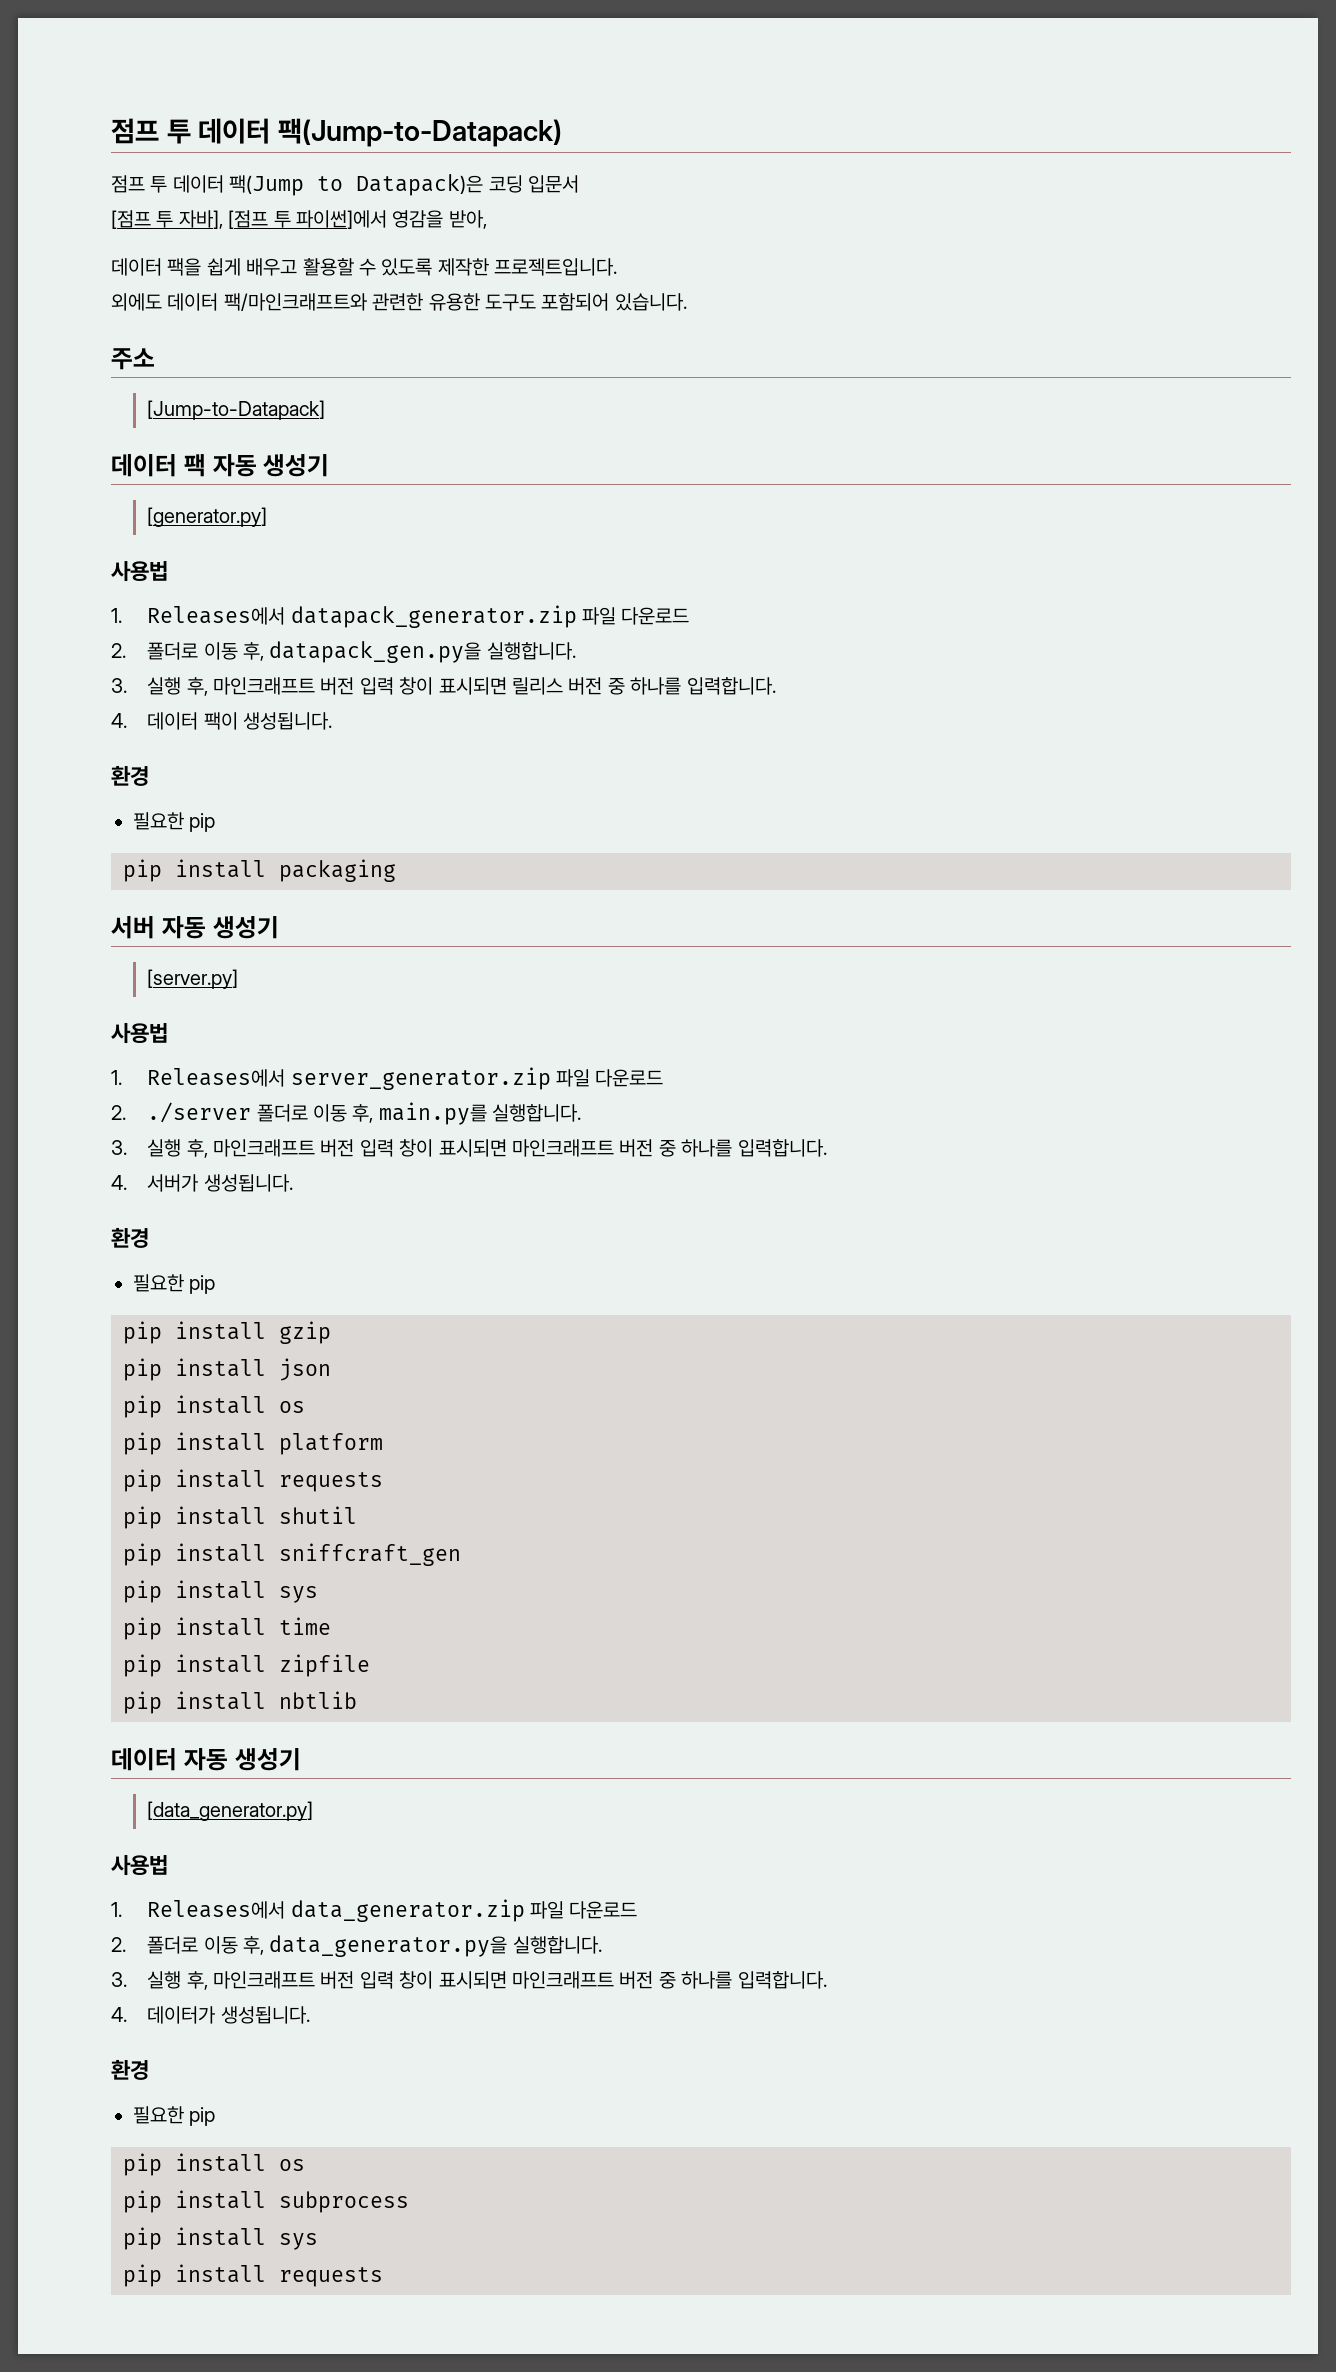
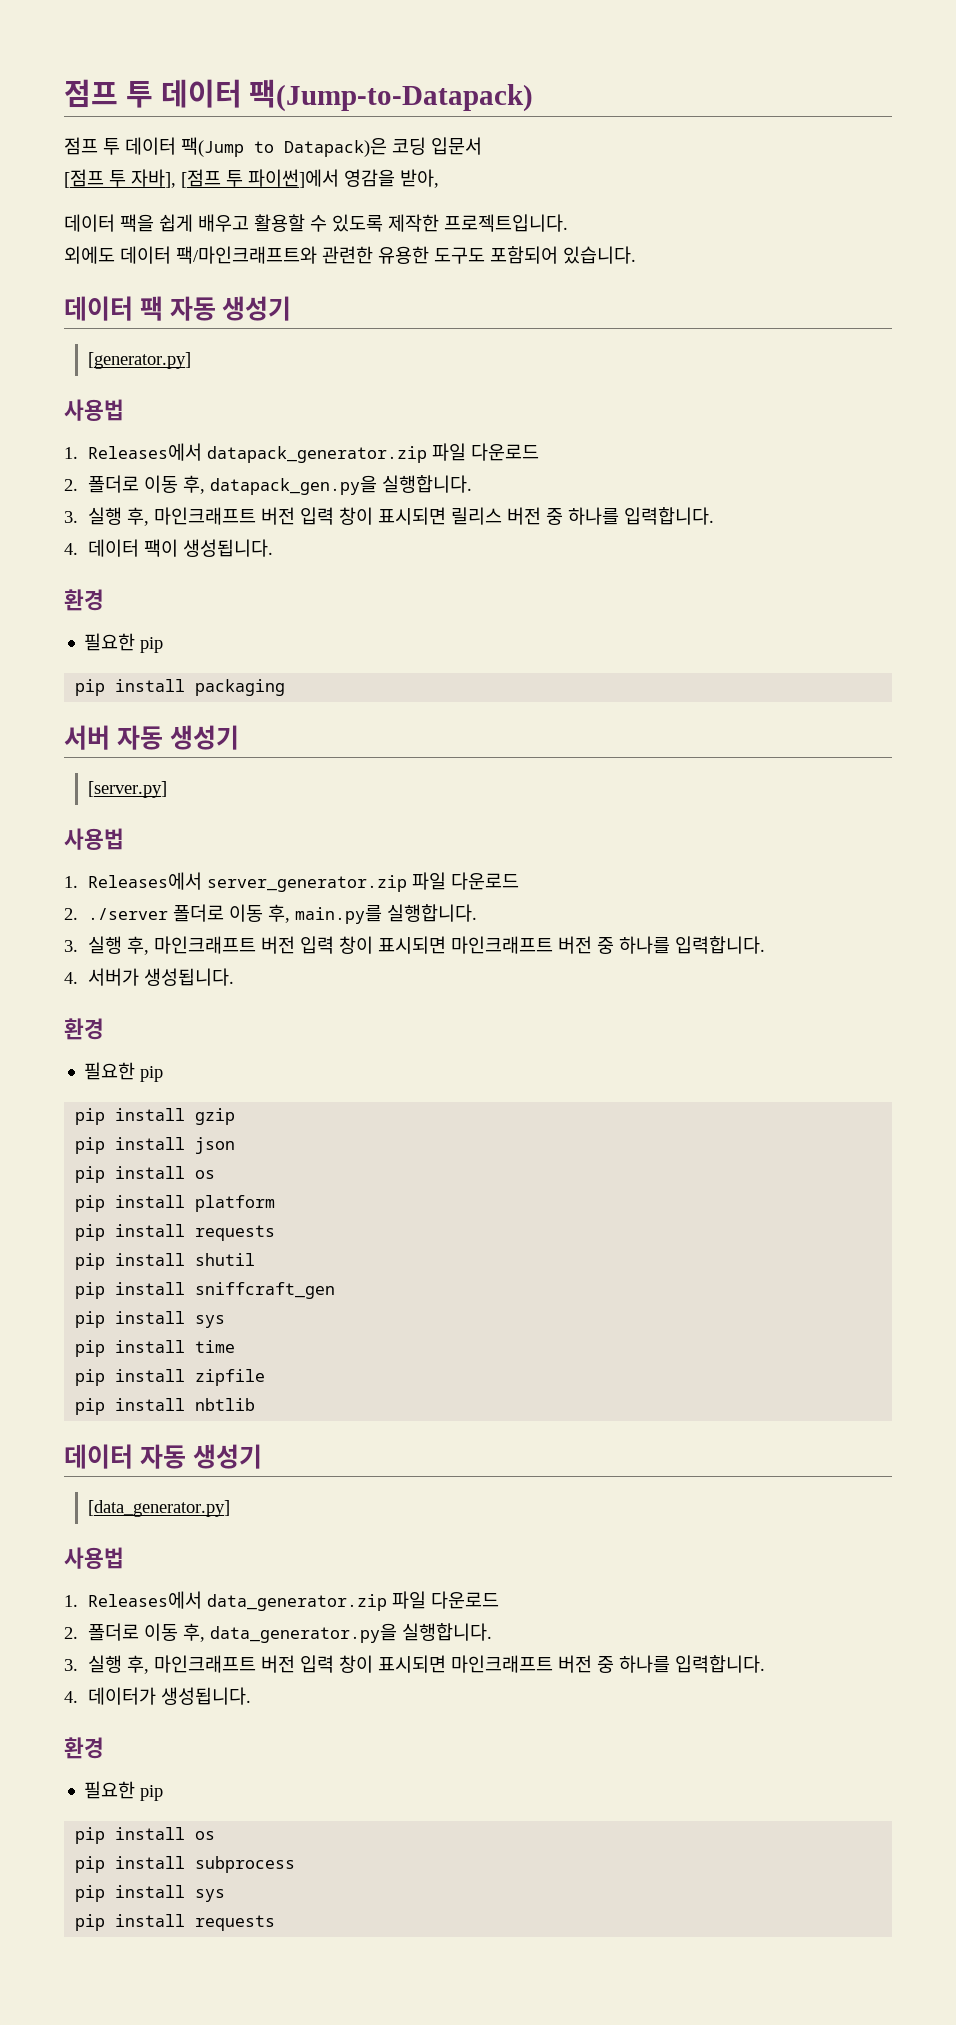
- 주소
- [Jump-to-Datapack]

